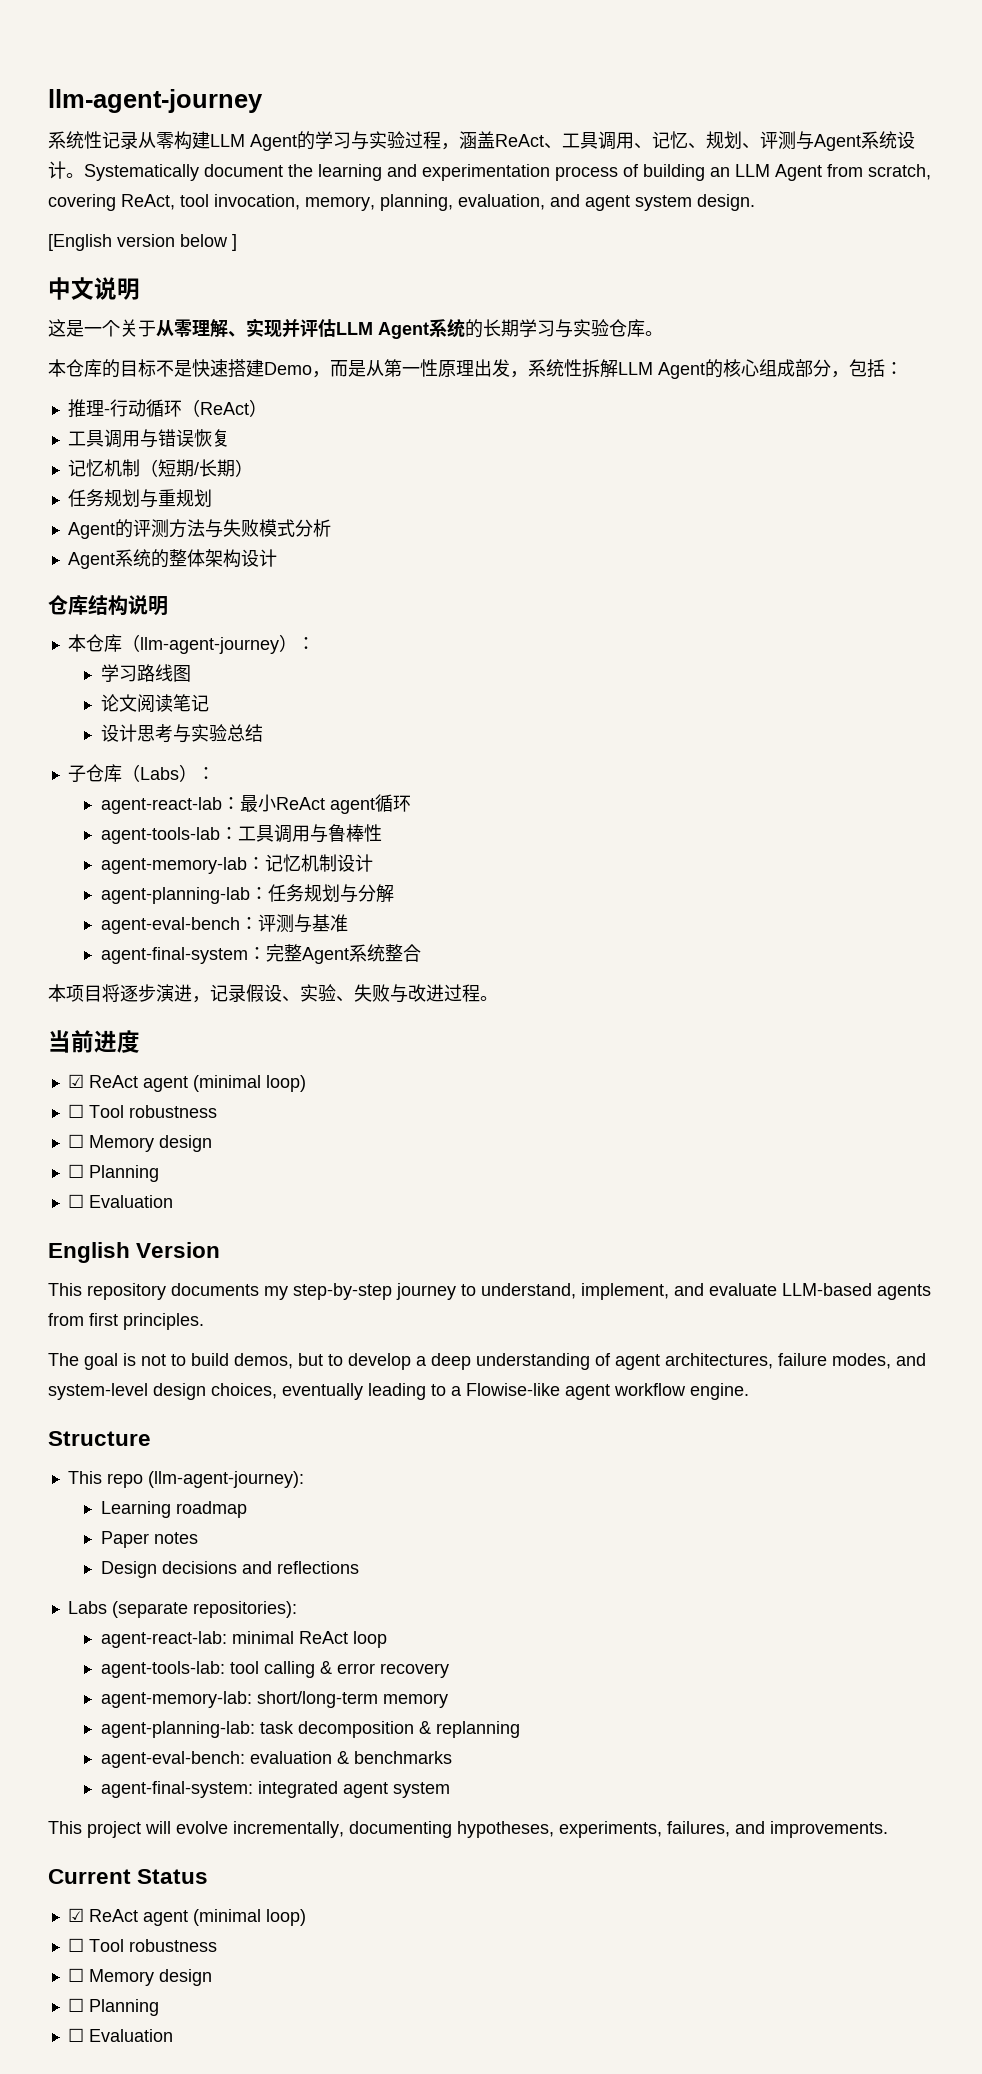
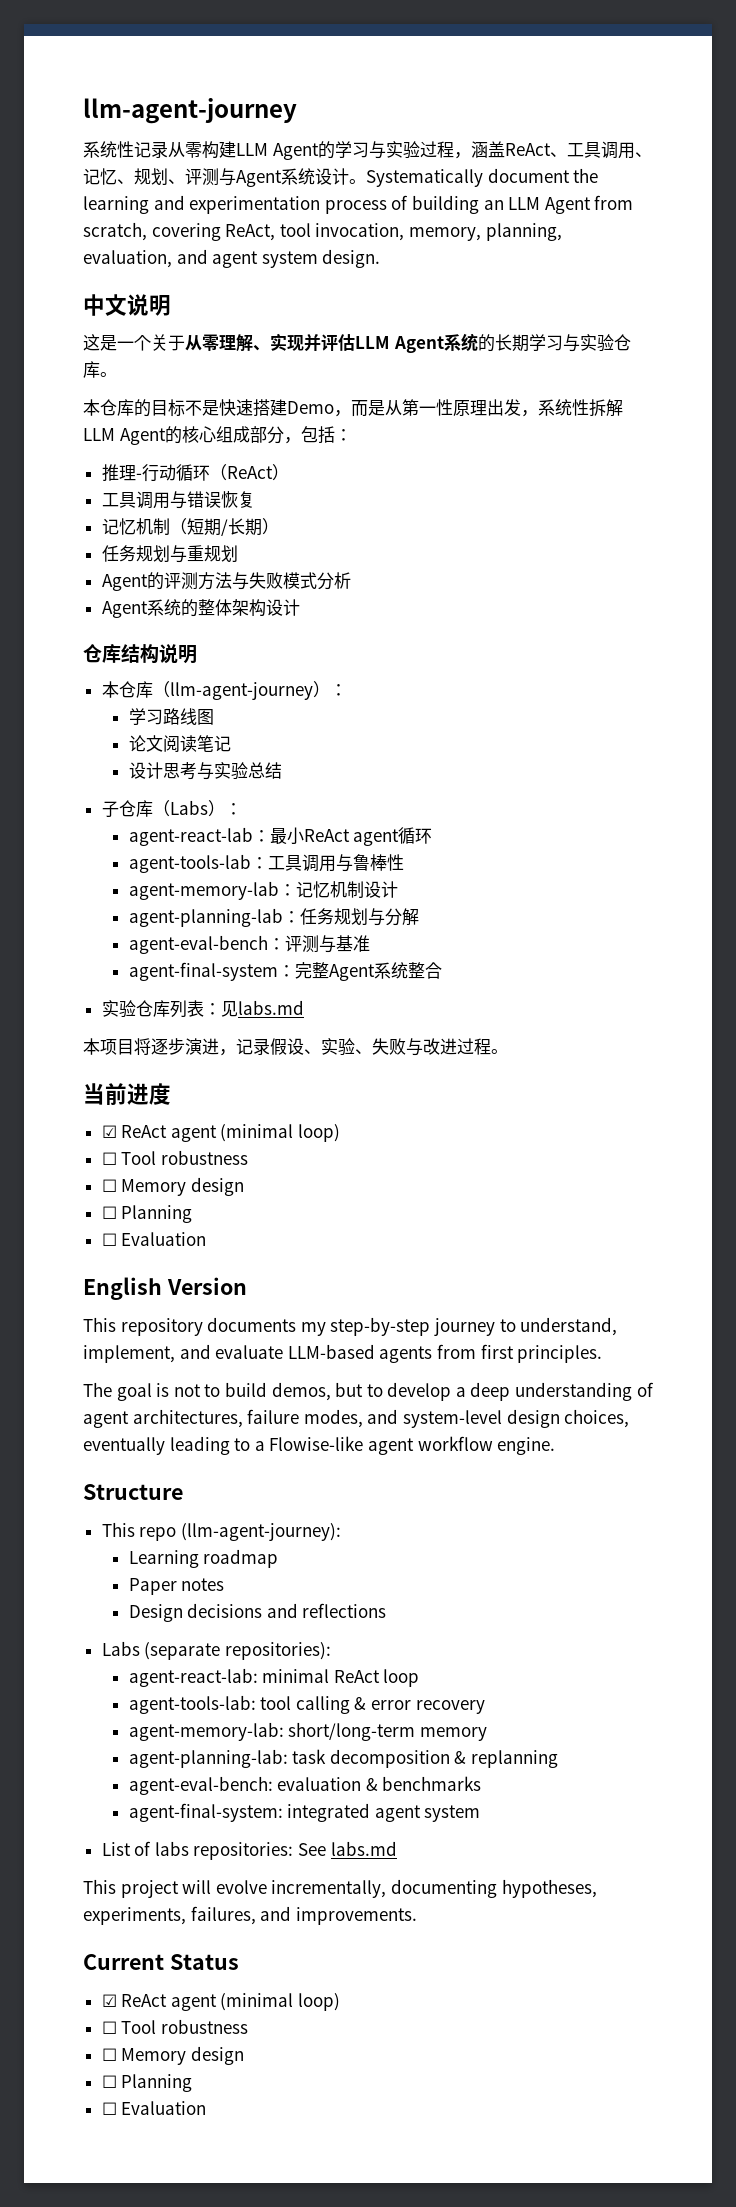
- [English version below ]
+ 实验仓库列表：见labs.md
+ List of labs repositories: See labs.md

